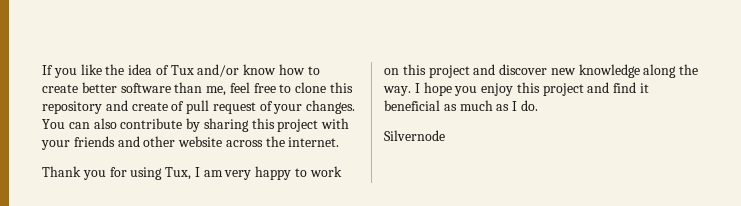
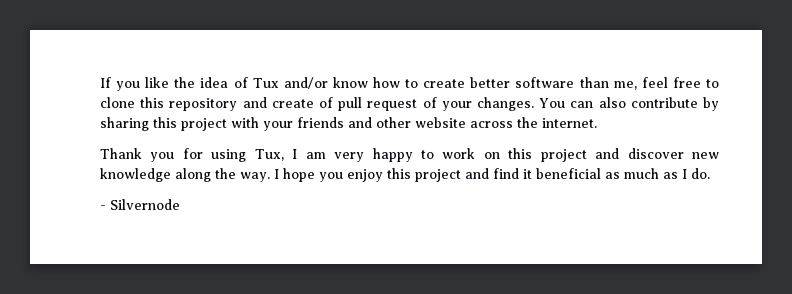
- Silvernode
+ - Silvernode

